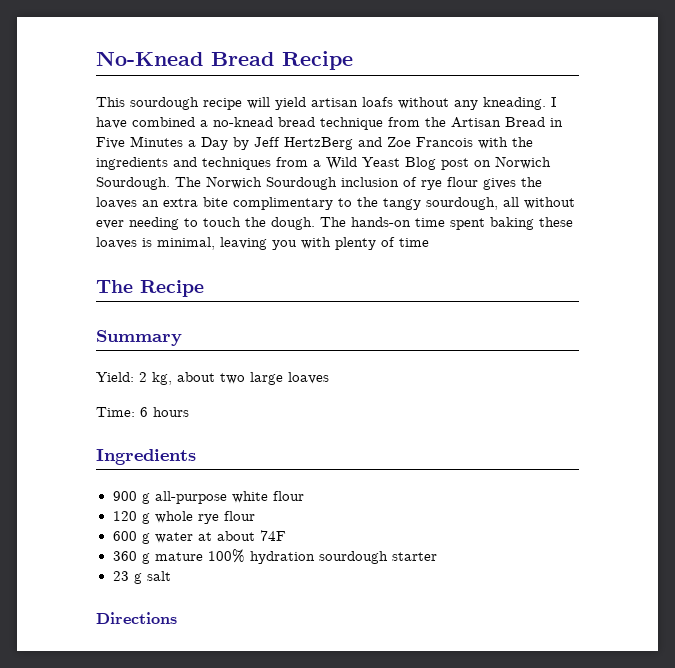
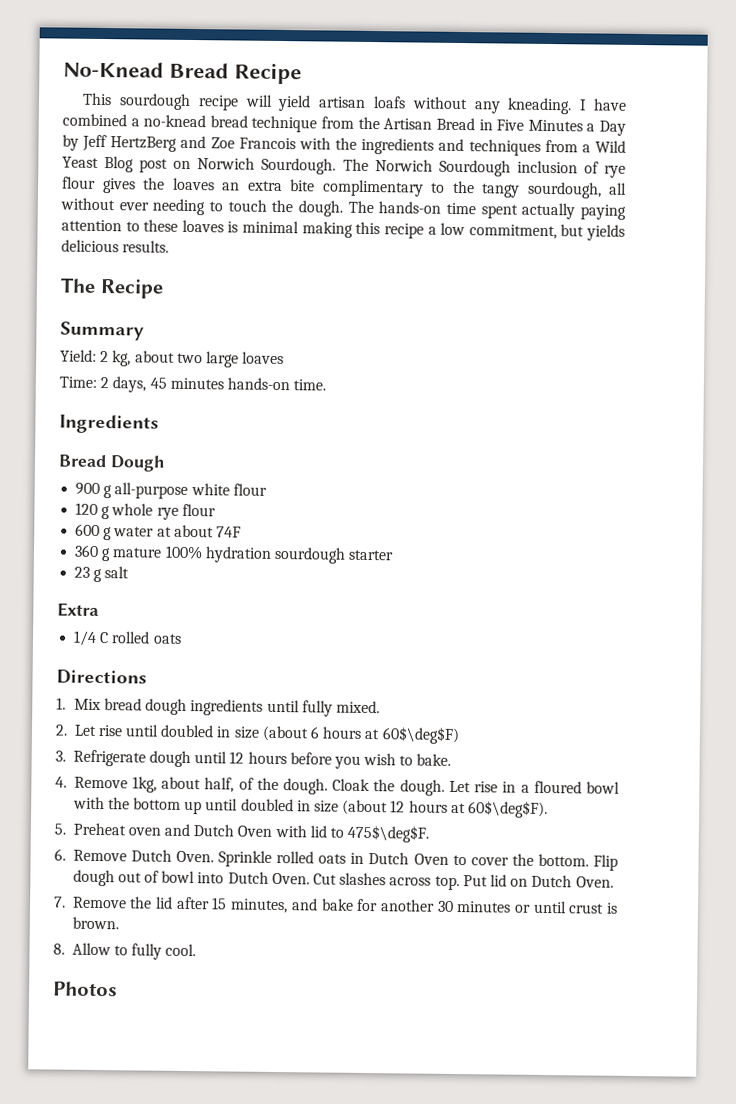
- The hands-on time spent baking these loaves is minimal, leaving you with plenty of time
+ The hands-on time spent actually paying attention to these loaves is minimal making this recipe a low commitment, but yields delicious results.
- Time: 6 hours
+ Time: 2 days, 45 minutes hands-on time.
+ Bread Dough
+ Extra
+ 1/4 C rolled oats
  Directions
+ 1. Mix bread dough ingredients until fully mixed.
+ 2. Let rise until doubled in size (about 6 hours at 60$\deg$F)
+ 3. Refrigerate dough until 12 hours before you wish to bake.
+ 4. Remove 1kg, about half, of the dough. Cloak the dough. Let rise in a floured bowl with the bottom up until doubled in size (about 12 hours at 60$\deg$F).
+ 5. Preheat oven and Dutch Oven with lid to 475$\deg$F.
+ 6. Remove Dutch Oven. Sprinkle rolled oats in Dutch Oven to cover the bottom. Flip dough out of bowl into Dutch Oven. Cut slashes across top. Put lid on Dutch Oven.
+ 7. Remove the lid after 15 minutes, and bake for another 30 minutes or until crust is brown.
+ 8. Allow to fully cool.
+ Photos

